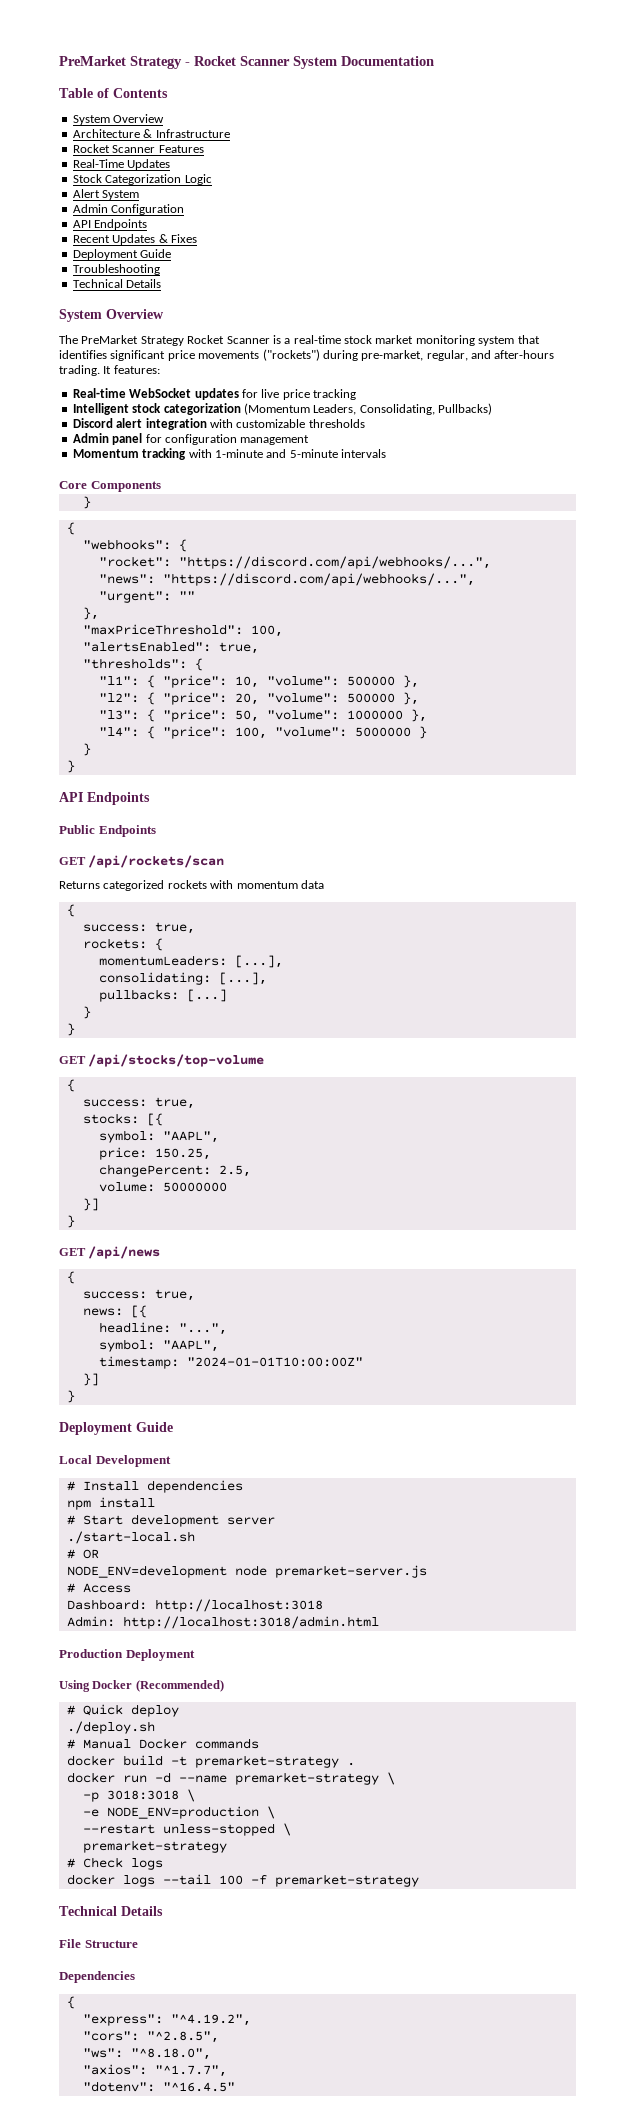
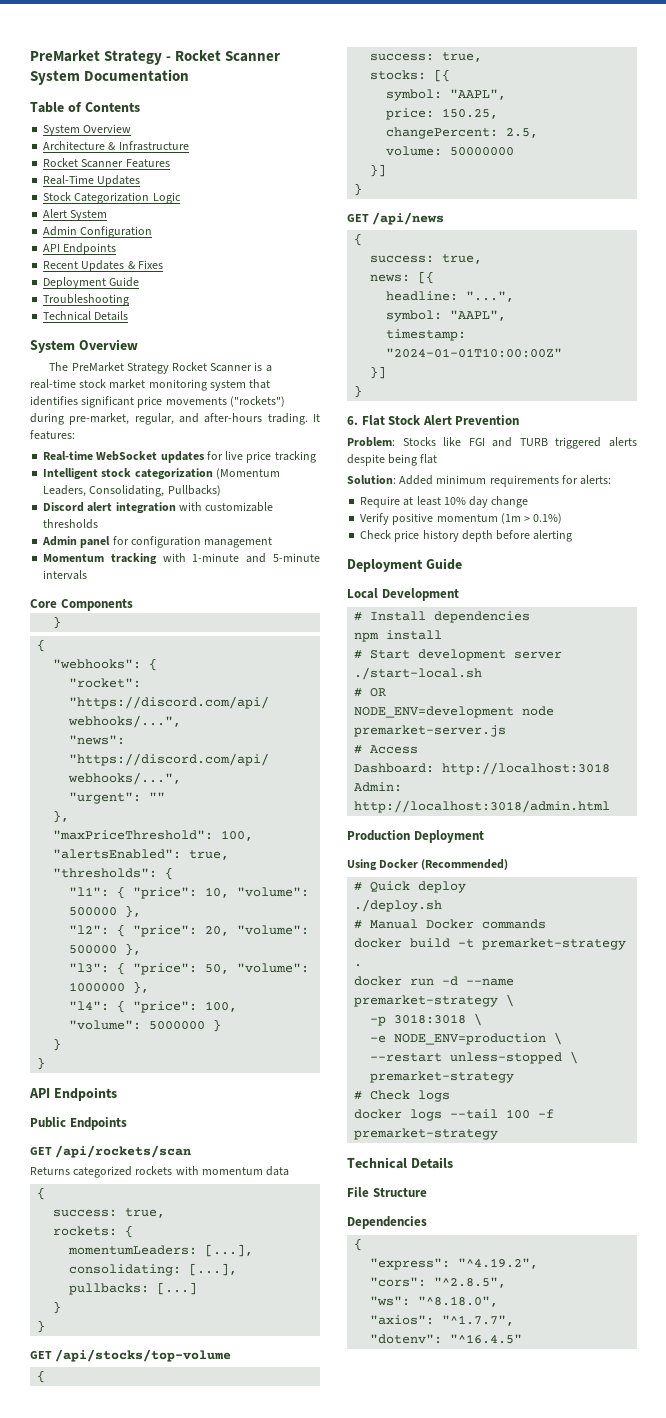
+ 6. Flat Stock Alert Prevention
+ Problem: Stocks like FGI and TURB triggered alerts despite being flat
+ Solution: Added minimum requirements for alerts:
+ Require at least 10% day change
+ Verify positive momentum (1m > 0.1%)
+ Check price history depth before alerting

